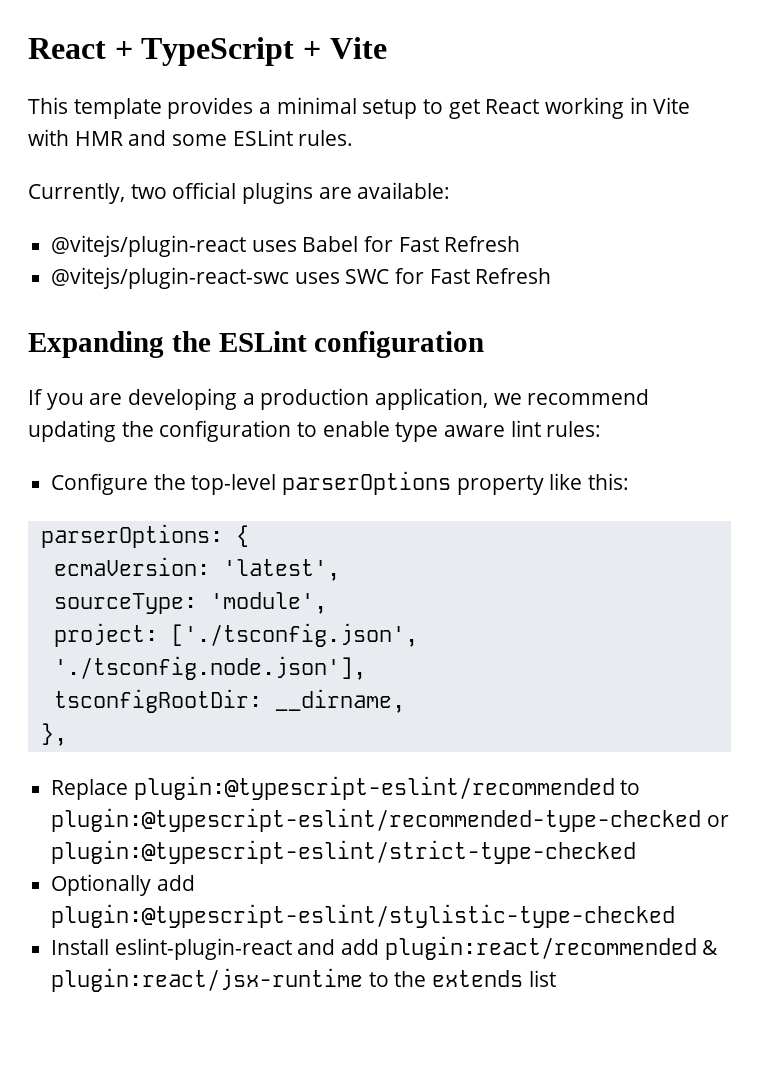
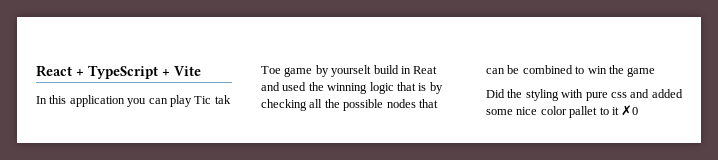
- This template provides a minimal setup to get React working in Vite with HMR and some ESLint rules.
- Currently, two official plugins are available:
- @vitejs/plugin-react uses Babel for Fast Refresh
- @vitejs/plugin-react-swc uses SWC for Fast Refresh
- Expanding the ESLint configuration
- If you are developing a production application, we recommend updating the configuration to enable type aware lint rules:
- Configure the top-level parserOptions property like this:
- parserOptions: {
- ecmaVersion: 'latest',
- sourceType: 'module',
- project: ['./tsconfig.json', './tsconfig.node.json'],
- tsconfigRootDir: __dirname,
- },
- Replace plugin:@typescript-eslint/recommended to plugin:@typescript-eslint/recommended-type-checked or plugin:@typescript-eslint/strict-type-checked
- Optionally add plugin:@typescript-eslint/stylistic-type-checked
- Install eslint-plugin-react and add plugin:react/recommended & plugin:react/jsx-runtime to the extends list
+ In this application you can play Tic tak Toe game by yourselt build in Reat and used the winning logic that is by checking all the possible nodes that can be combined to win the game
+ Did the styling with pure css and added some nice color pallet to it ✗0

